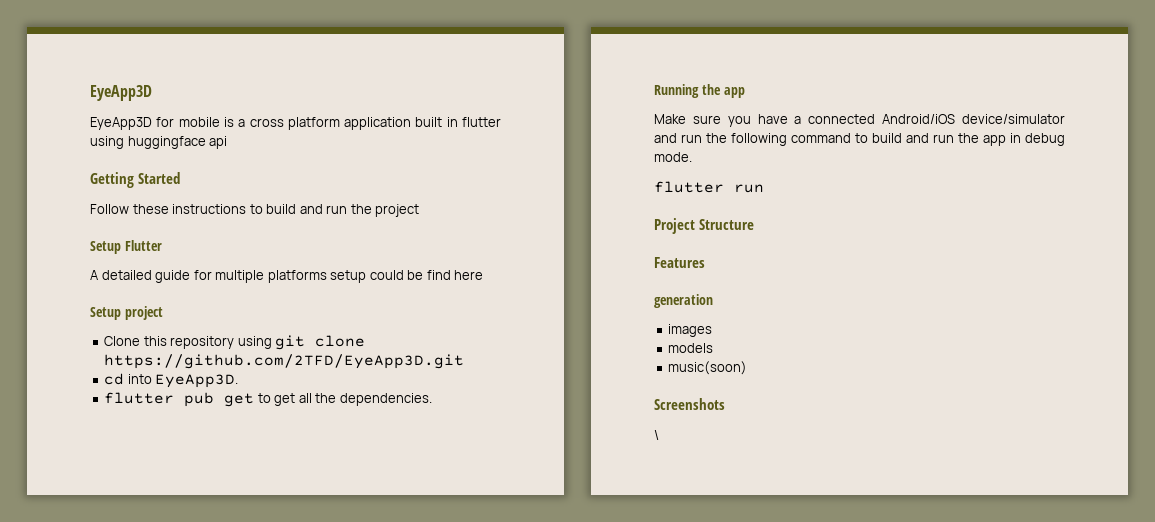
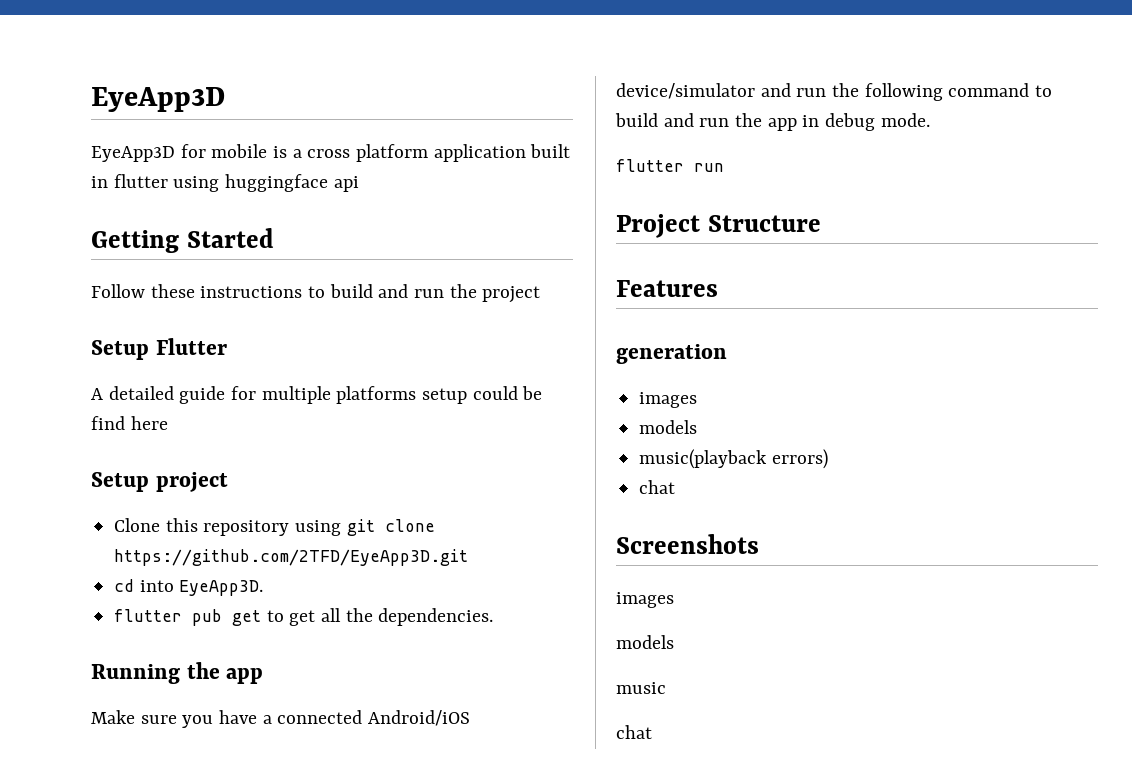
- music(soon)
+ music(playback errors)
+ chat
  Screenshots
- \
+ images
+ models
+ music
+ chat

